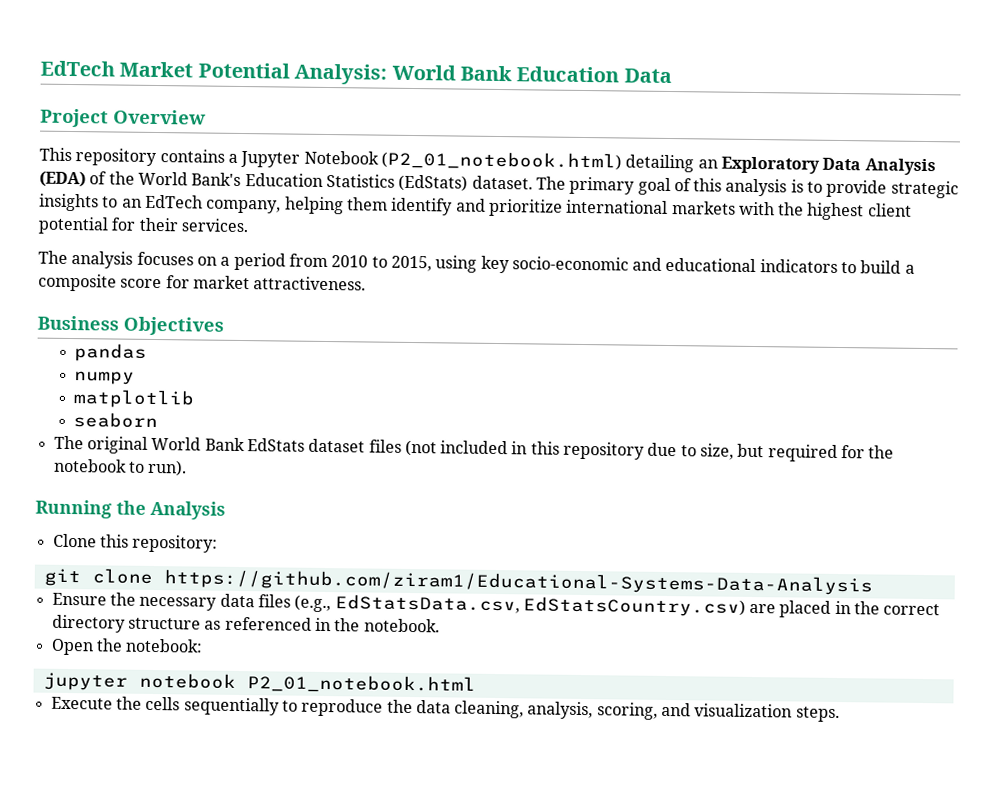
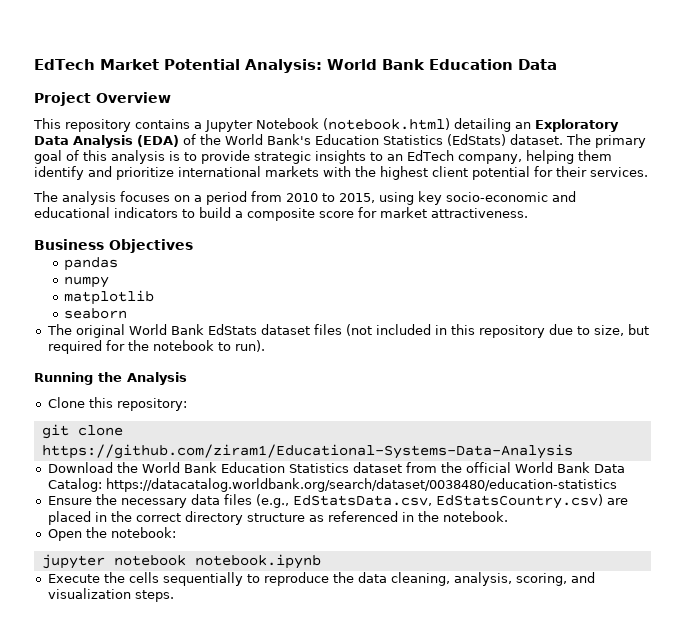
- This repository contains a Jupyter Notebook (P2_01_notebook.html) detailing an Exploratory Data Analysis (EDA) of the World Bank's Education Statistics (EdStats) dataset.
+ This repository contains a Jupyter Notebook (notebook.html) detailing an Exploratory Data Analysis (EDA) of the World Bank's Education Statistics (EdStats) dataset.
+ Download the World Bank Education Statistics dataset from the official World Bank Data Catalog: https://datacatalog.worldbank.org/search/dataset/0038480/education-statistics
- jupyter notebook P2_01_notebook.html
+ jupyter notebook notebook.ipynb

